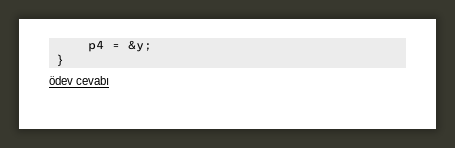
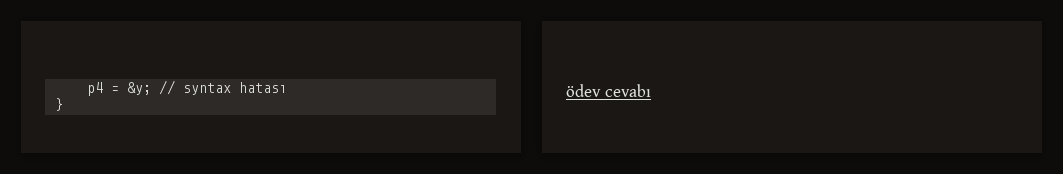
- p4 = &y;
+ p4 = &y; // syntax hatası

